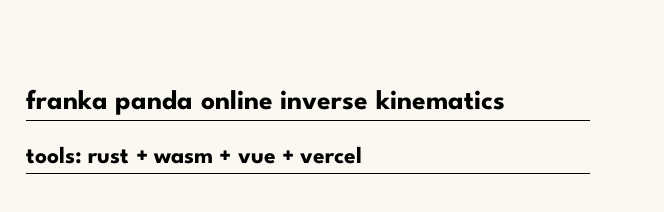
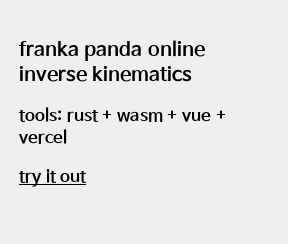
+ try it out

